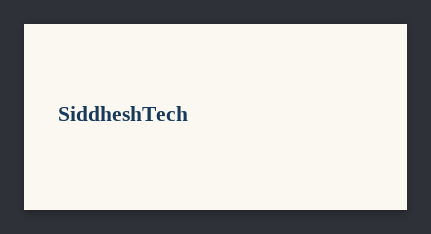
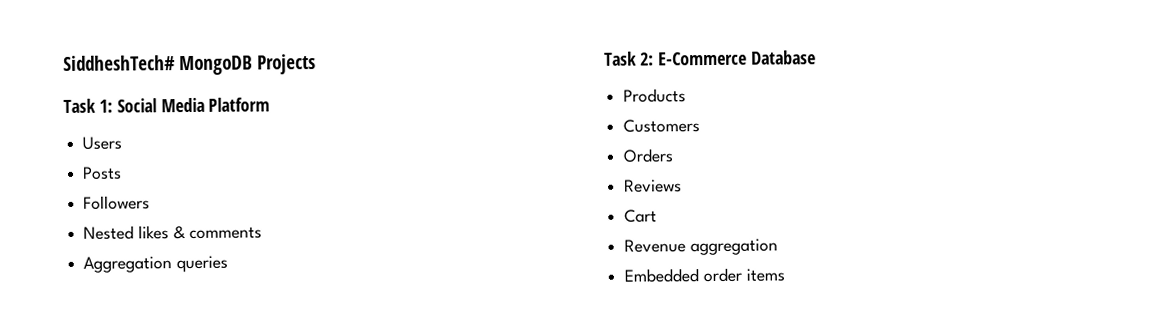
- SiddheshTech
+ SiddheshTech# MongoDB Projects
+ Task 1: Social Media Platform
+ Users
+ Posts
+ Followers
+ Nested likes & comments
+ Aggregation queries
+ Task 2: E-Commerce Database
+ Products
+ Customers
+ Orders
+ Reviews
+ Cart
+ Revenue aggregation
+ Embedded order items

